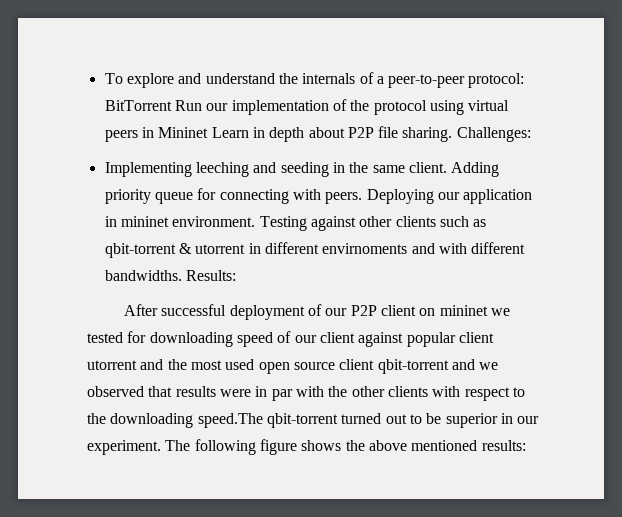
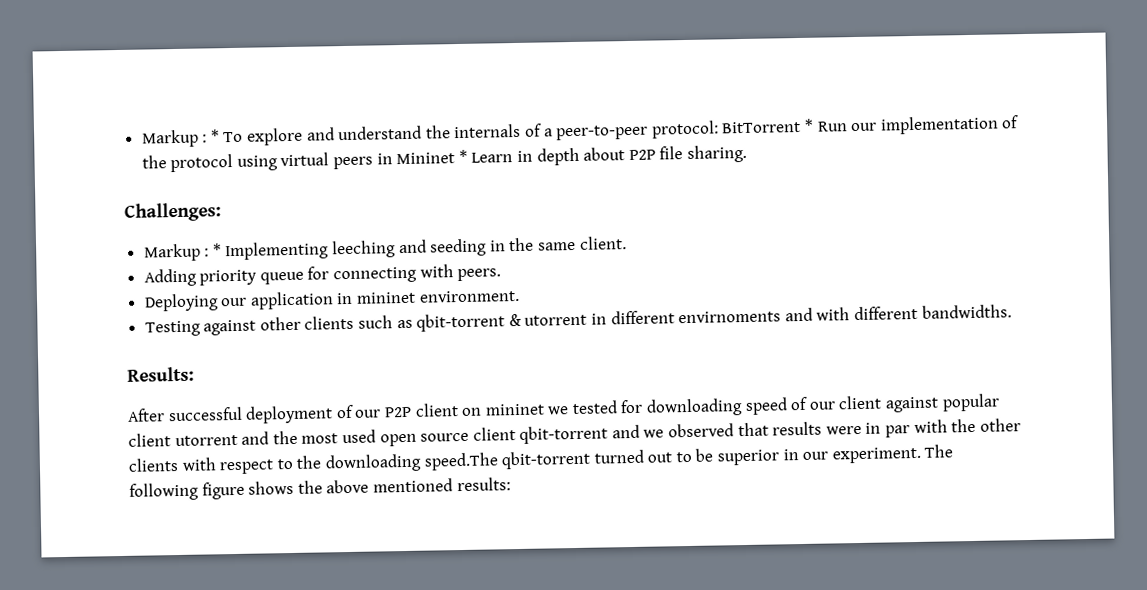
- To explore and understand the internals of a peer-to-peer protocol: BitTorrent Run our implementation of the protocol using virtual peers in Mininet Learn in depth about P2P file sharing. Challenges:
+ Markup : * To explore and understand the internals of a peer-to-peer protocol: BitTorrent * Run our implementation of the protocol using virtual peers in Mininet * Learn in depth about P2P file sharing.
+ Challenges:
- Implementing leeching and seeding in the same client. Adding priority queue for connecting with peers. Deploying our application in mininet environment. Testing against other clients such as qbit-torrent & utorrent in different envirnoments and with different bandwidths. Results:
+ Markup : * Implementing leeching and seeding in the same client.
+ Adding priority queue for connecting with peers.
+ Deploying our application in mininet environment.
+ Testing against other clients such as qbit-torrent & utorrent in different envirnoments and with different bandwidths.
+ Results:

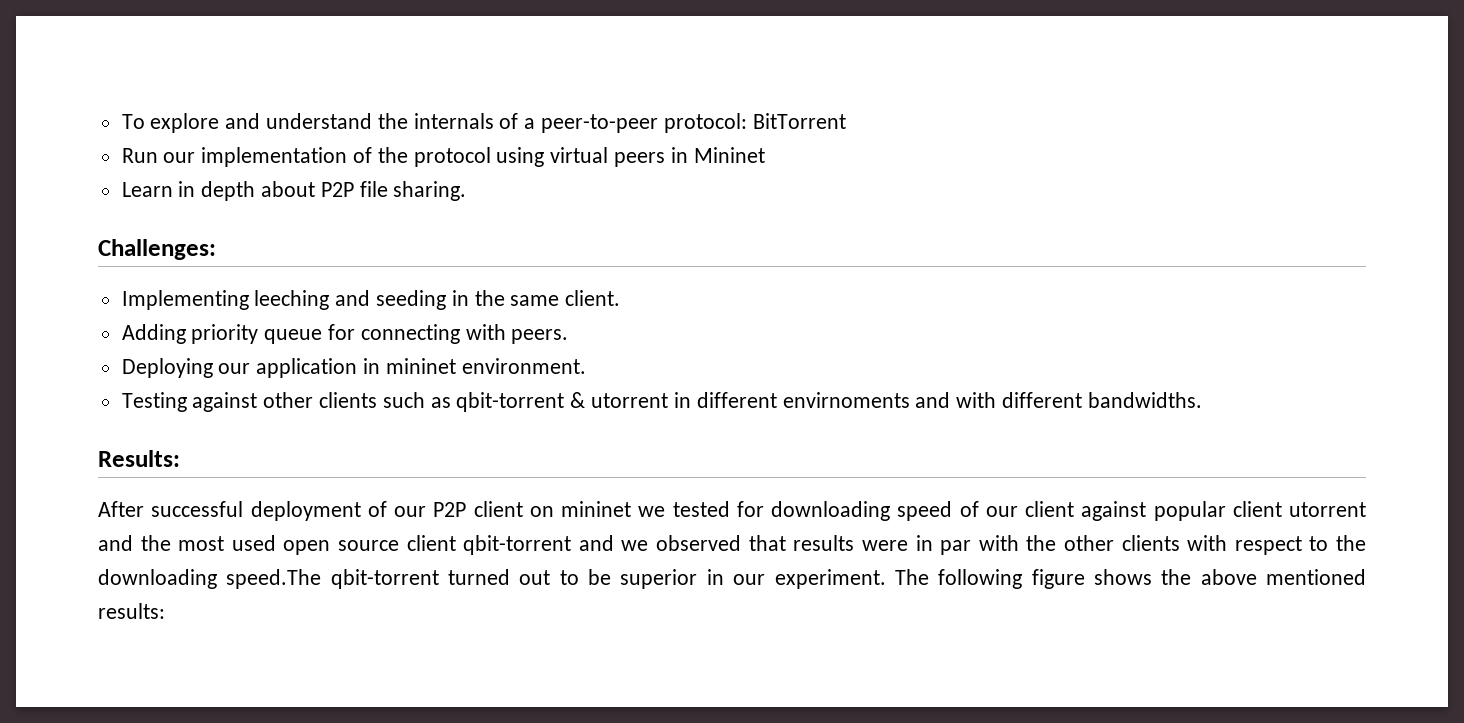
- Markup : * To explore and understand the internals of a peer-to-peer protocol: BitTorrent * Run our implementation of the protocol using virtual peers in Mininet * Learn in depth about P2P file sharing.
+ To explore and understand the internals of a peer-to-peer protocol: BitTorrent
+ Run our implementation of the protocol using virtual peers in Mininet
+ Learn in depth about P2P file sharing.
- Markup : * Implementing leeching and seeding in the same client.
+ Implementing leeching and seeding in the same client.

